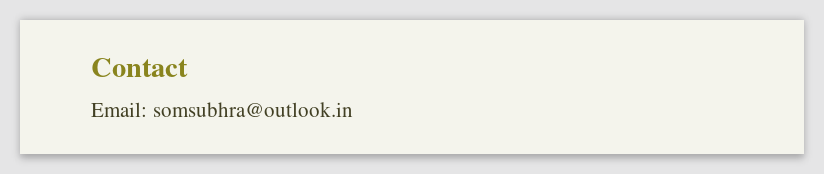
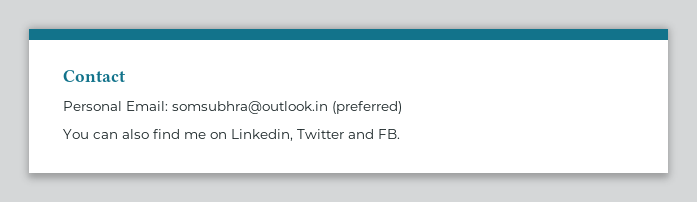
- Email: somsubhra@outlook.in
+ Personal Email: somsubhra@outlook.in (preferred)
+ You can also find me on Linkedin, Twitter and FB.

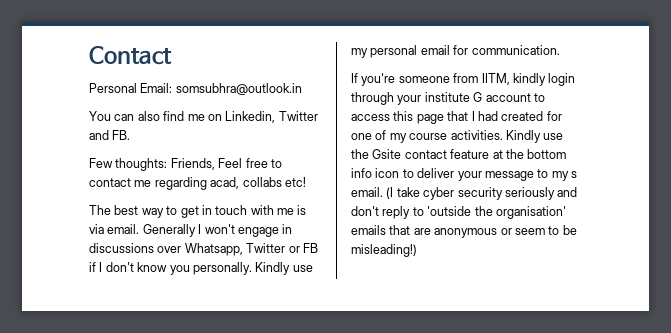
- Personal Email: somsubhra@outlook.in (preferred)
+ Personal Email: somsubhra@outlook.in
+ Few thoughts: Friends, Feel free to contact me regarding acad, collabs etc!
+ The best way to get in touch with me is via email. Generally I won't engage in discussions over Whatsapp, Twitter or FB if I don't know you personally. Kindly use my personal email for communication.
+ If you're someone from IITM, kindly login through your institute G account to access this page that I had created for one of my course activities. Kindly use the Gsite contact feature at the bottom info icon to deliver your message to my s email. (I take cyber security seriously and don't reply to 'outside the organisation' emails that are anonymous or seem to be misleading!)

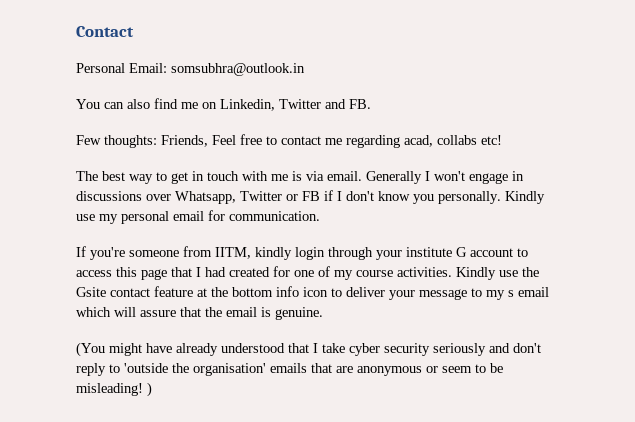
- Kindly use the Gsite contact feature at the bottom info icon to deliver your message to my s email. (I take cyber security seriously and don't reply to 'outside the organisation' emails that are anonymous or seem to be misleading!)
+ Kindly use the Gsite contact feature at the bottom info icon to deliver your message to my s email which will assure that the email is genuine.
+ (You might have already understood that I take cyber security seriously and don't reply to 'outside the organisation' emails that are anonymous or seem to be misleading! )

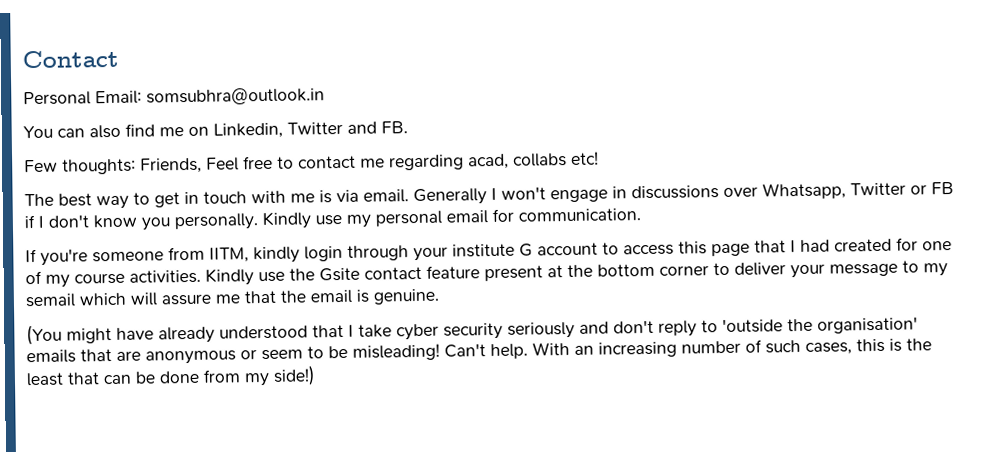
- Kindly use the Gsite contact feature at the bottom info icon to deliver your message to my s email which will assure that the email is genuine.
+ Kindly use the Gsite contact feature present at the bottom corner to deliver your message to my semail which will assure me that the email is genuine.
- (You might have already understood that I take cyber security seriously and don't reply to 'outside the organisation' emails that are anonymous or seem to be misleading! )
+ (You might have already understood that I take cyber security seriously and don't reply to 'outside the organisation' emails that are anonymous or seem to be misleading! Can't help. With an increasing number of such cases, this is the least that can be done from my side!)

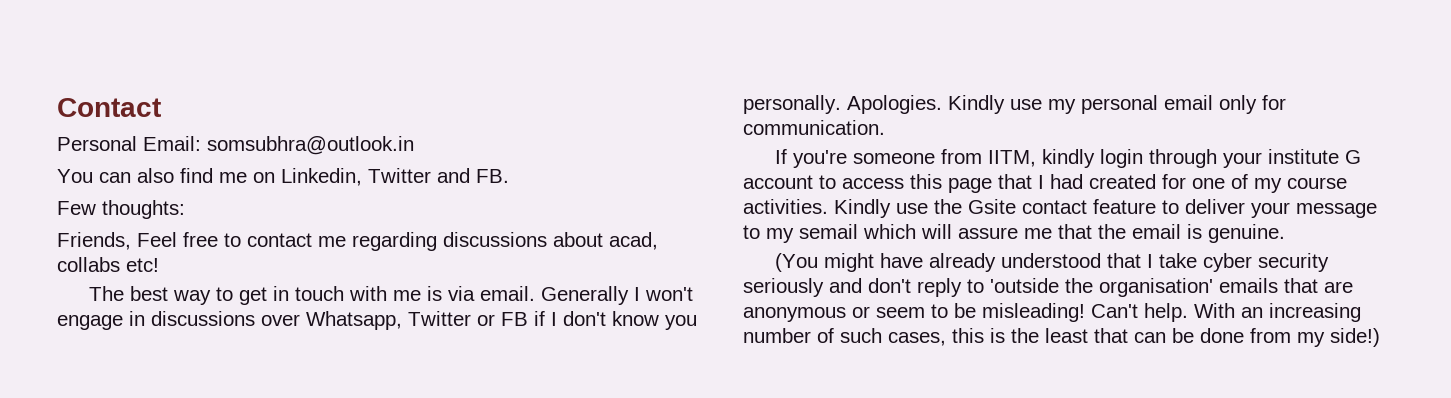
- Few thoughts: Friends, Feel free to contact me regarding acad, collabs etc!
+ Few thoughts:
+ Friends, Feel free to contact me regarding discussions about acad, collabs etc!
+ Apologies.
- Kindly use my personal email for communication.
+ Kindly use my personal email only for communication.
- Kindly use the Gsite contact feature present at the bottom corner to deliver your message to my semail which will assure me that the email is genuine.
+ Kindly use the Gsite contact feature to deliver your message to my semail which will assure me that the email is genuine.

